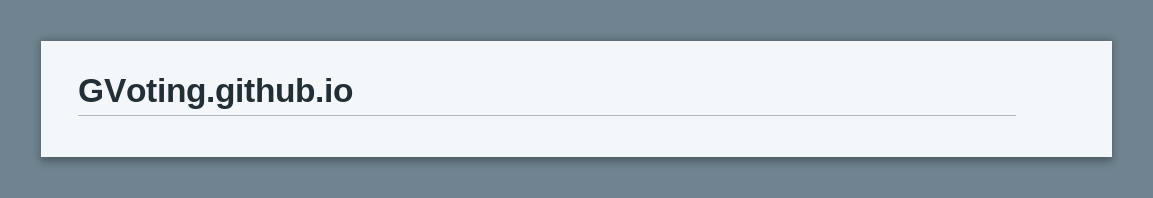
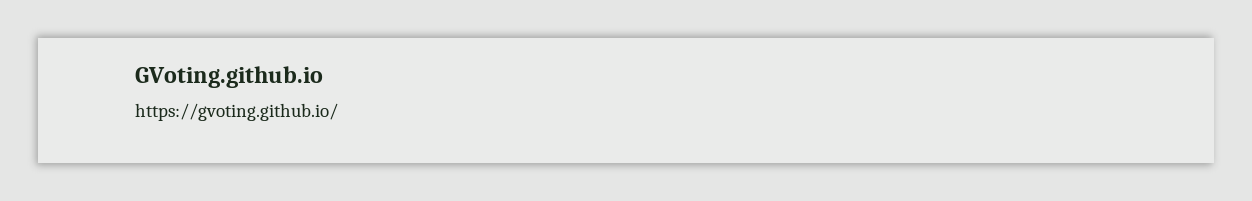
+ https://gvoting.github.io/

